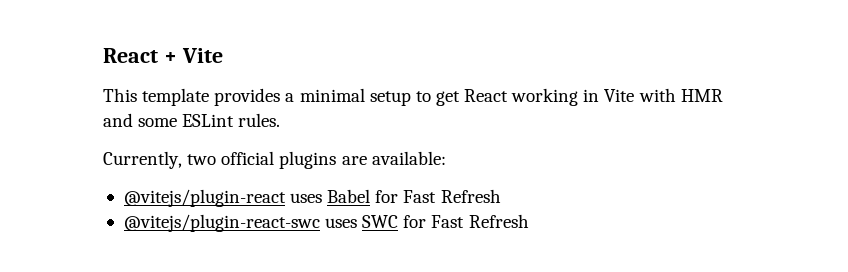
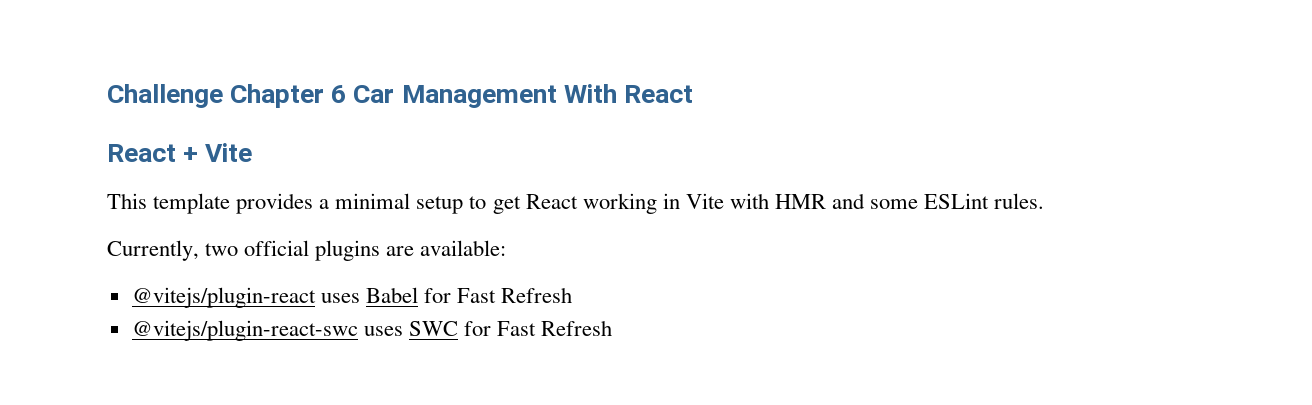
+ Challenge Chapter 6 Car Management With React

